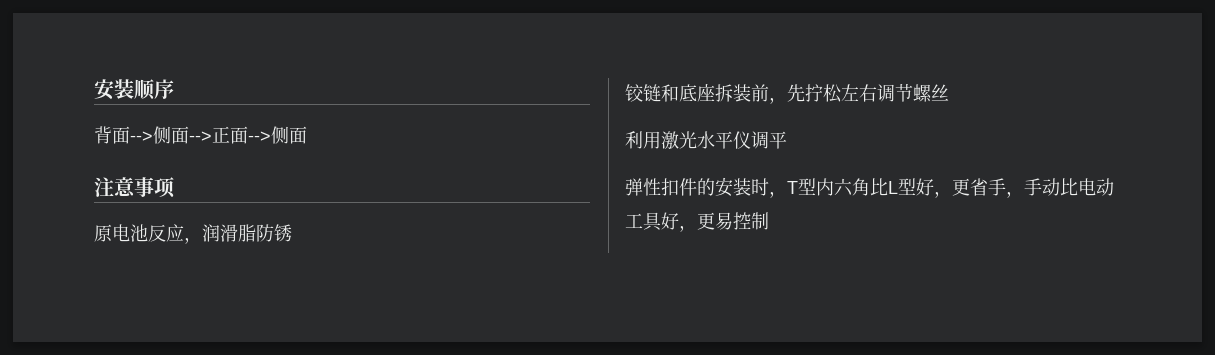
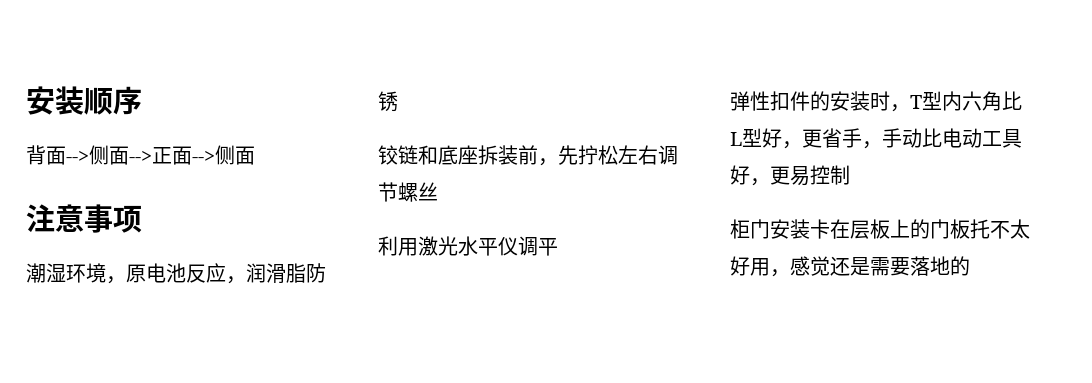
- 原电池反应，润滑脂防锈
+ 潮湿环境，原电池反应，润滑脂防锈
+ 柜门安装卡在层板上的门板托不太好用，感觉还是需要落地的

